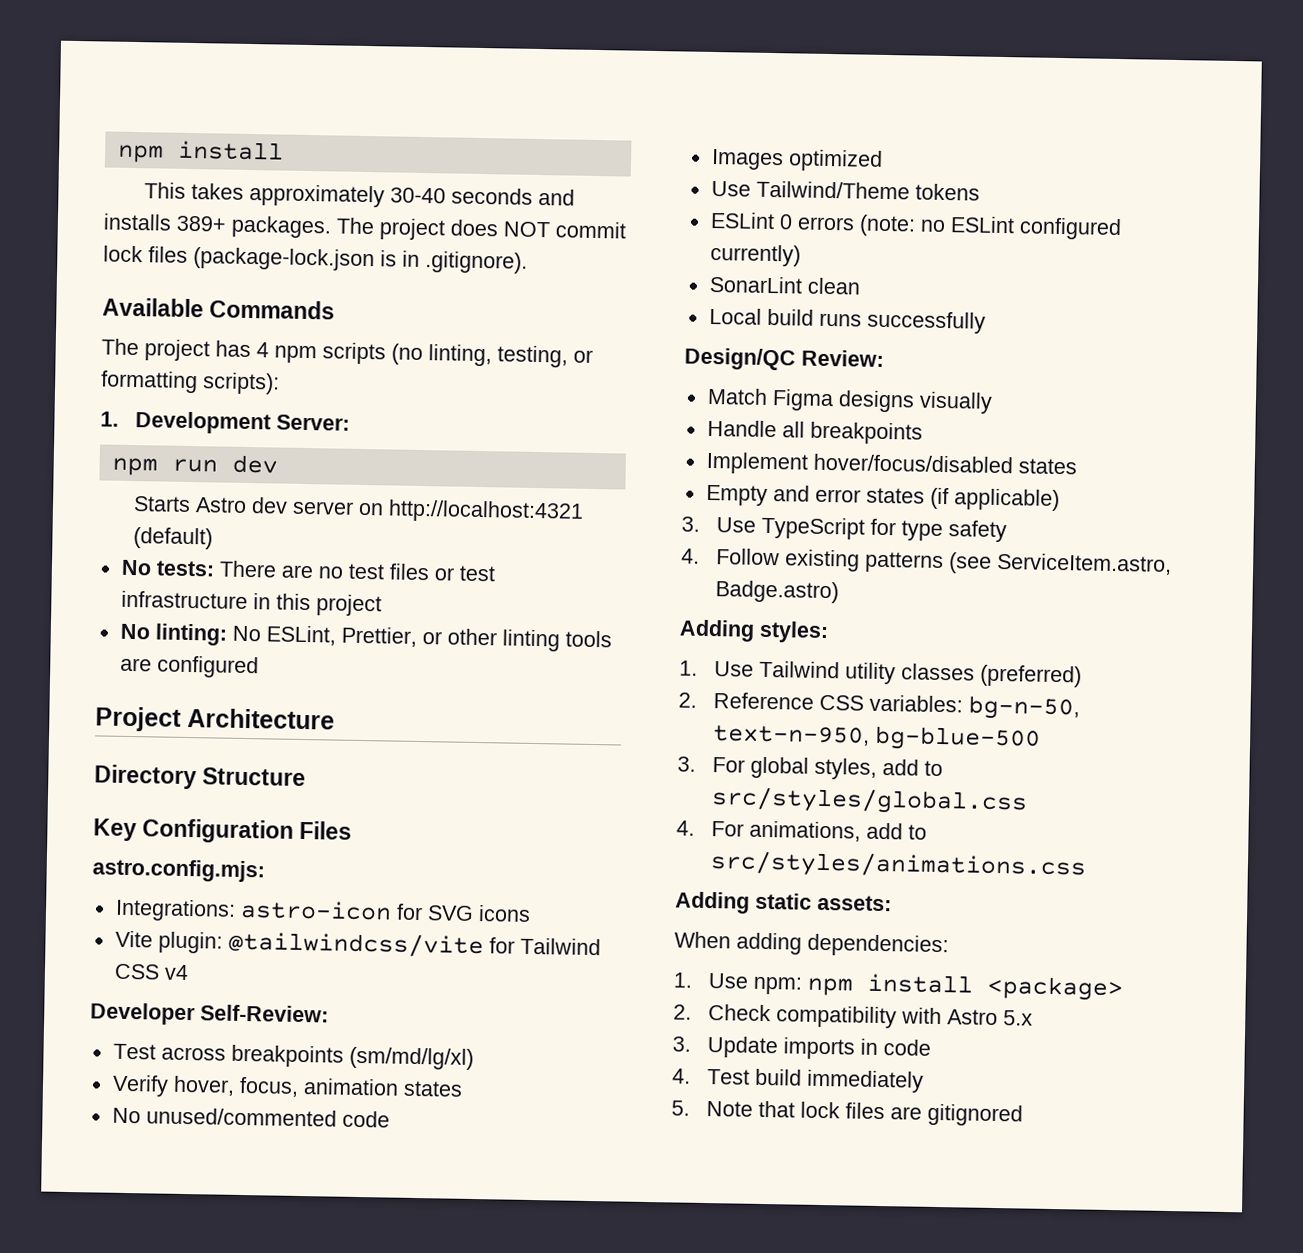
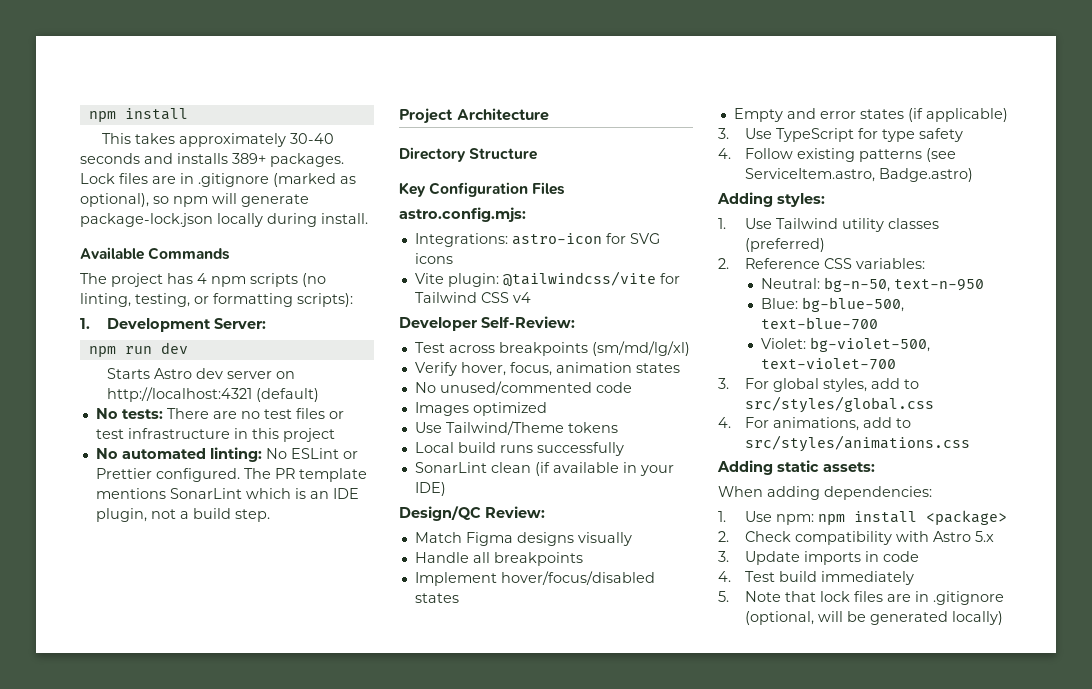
- The project does NOT commit lock files (package-lock.json is in .gitignore).
+ Lock files are in .gitignore (marked as optional), so npm will generate package-lock.json locally during install.
- No linting: No ESLint, Prettier, or other linting tools are configured
+ No automated linting: No ESLint or Prettier configured. The PR template mentions SonarLint which is an IDE plugin, not a build step.
- ESLint 0 errors (note: no ESLint configured currently)
- SonarLint clean
  Local build runs successfully
+ SonarLint clean (if available in your IDE)
- 2. Reference CSS variables: bg-n-50, text-n-950, bg-blue-500
+ 2. Reference CSS variables:
+ Neutral: bg-n-50, text-n-950
+ Blue: bg-blue-500, text-blue-700
+ Violet: bg-violet-500, text-violet-700
- 5. Note that lock files are gitignored
+ 5. Note that lock files are in .gitignore (optional, will be generated locally)

